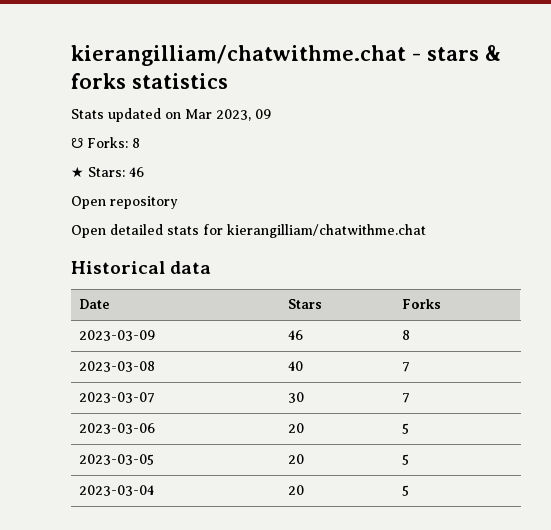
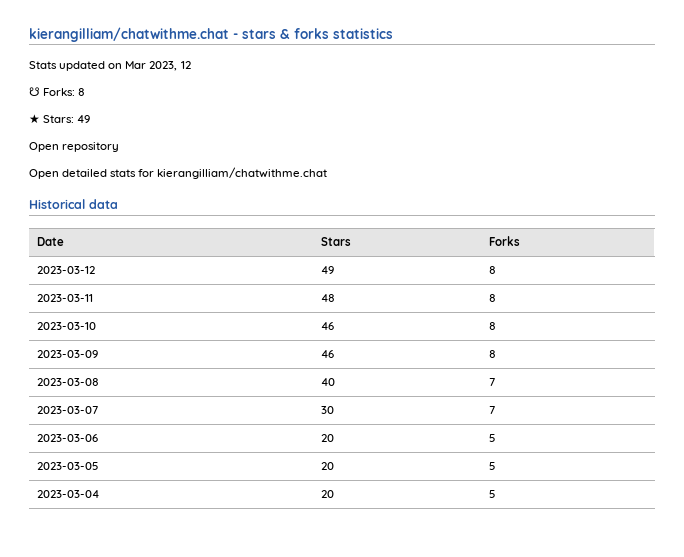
- Stats updated on Mar 2023, 09
+ Stats updated on Mar 2023, 12
- ★ Stars: 46
+ ★ Stars: 49
+ 2023-03-12 | 49 | 8
+ 2023-03-11 | 48 | 8
+ 2023-03-10 | 46 | 8

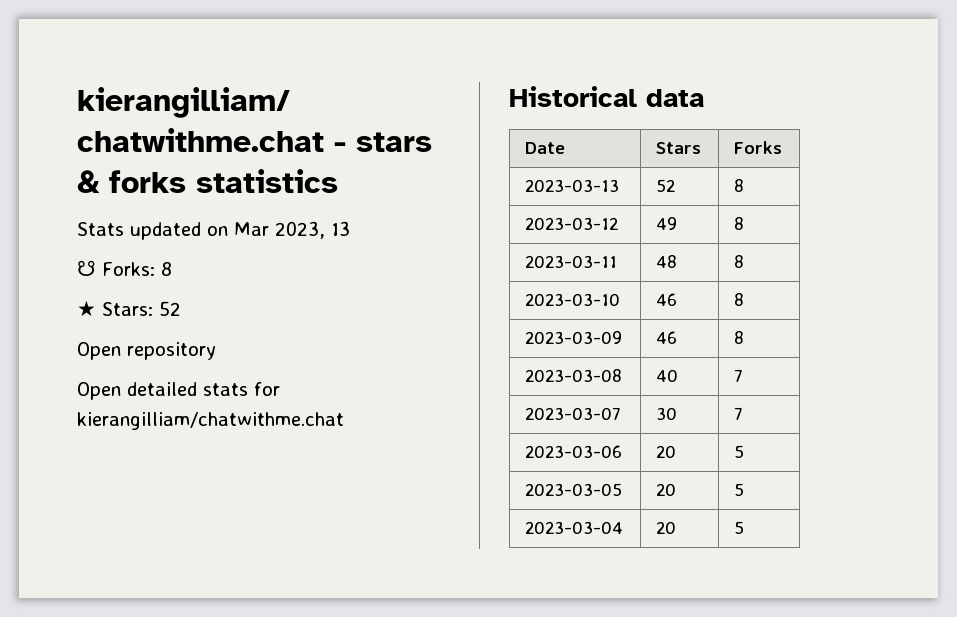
- Stats updated on Mar 2023, 12
+ Stats updated on Mar 2023, 13
- ★ Stars: 49
+ ★ Stars: 52
+ 2023-03-13 | 52 | 8

